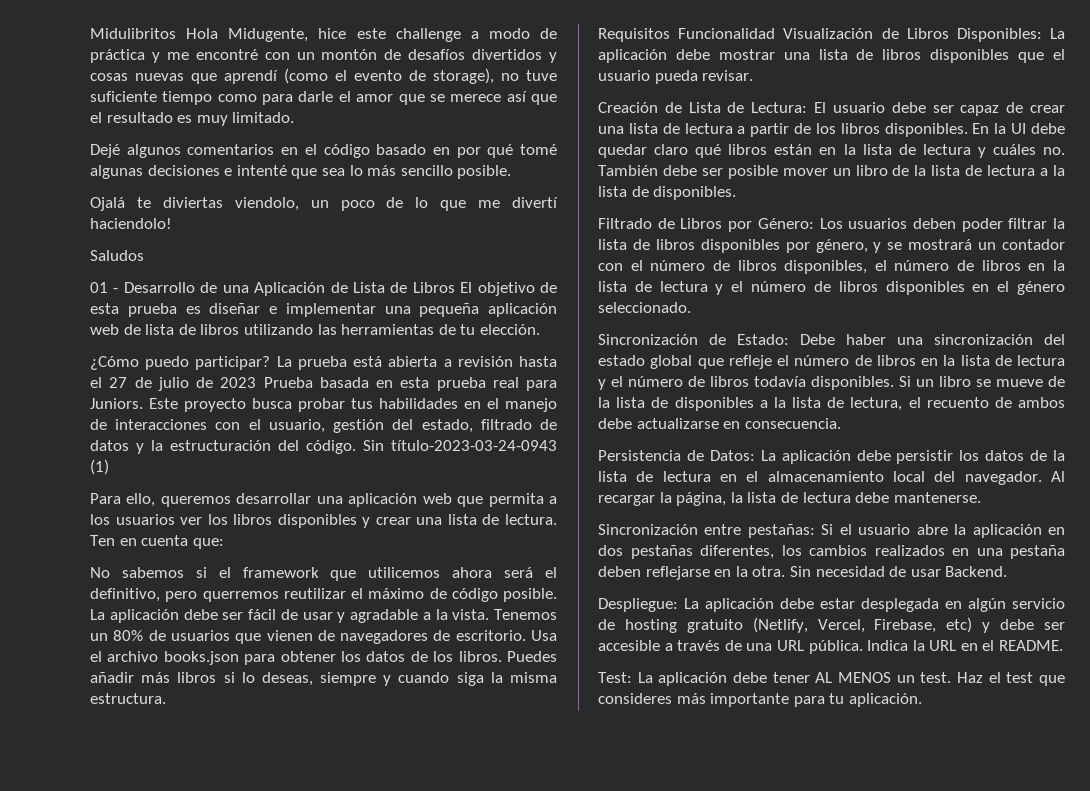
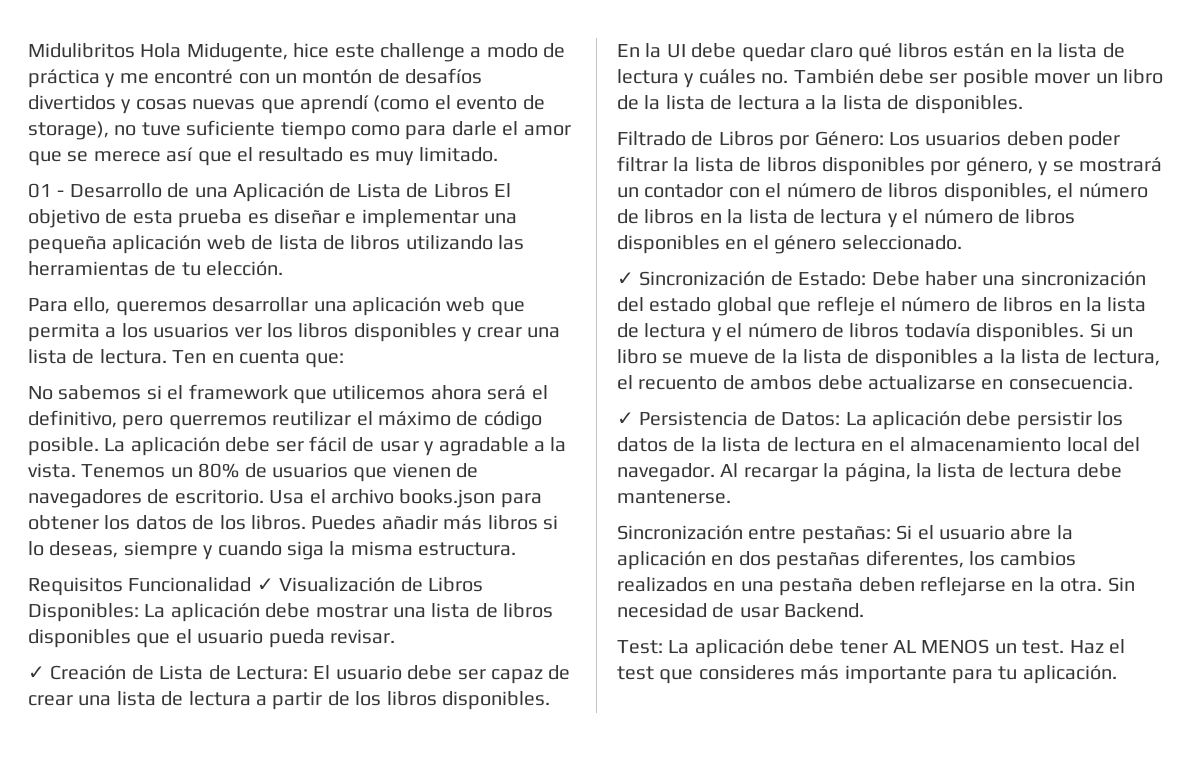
- Dejé algunos comentarios en el código basado en por qué tomé algunas decisiones e intenté que sea lo más sencillo posible.
- Ojalá te diviertas viendolo, un poco de lo que me divertí haciendolo!
- Saludos
- ¿Cómo puedo participar? La prueba está abierta a revisión hasta el 27 de julio de 2023 Prueba basada en esta prueba real para Juniors. Este proyecto busca probar tus habilidades en el manejo de interacciones con el usuario, gestión del estado, filtrado de datos y la estructuración del código. Sin título-2023-03-24-0943 (1)
- Requisitos Funcionalidad Visualización de Libros Disponibles: La aplicación debe mostrar una lista de libros disponibles que el usuario pueda revisar.
+ Requisitos Funcionalidad ✓ Visualización de Libros Disponibles: La aplicación debe mostrar una lista de libros disponibles que el usuario pueda revisar.
- Creación de Lista de Lectura: El usuario debe ser capaz de crear una lista de lectura a partir de los libros disponibles.
+ ✓ Creación de Lista de Lectura: El usuario debe ser capaz de crear una lista de lectura a partir de los libros disponibles.
- Sincronización de Estado: Debe haber una sincronización del estado global que refleje el número de libros en la lista de lectura y el número de libros todavía disponibles.
+ ✓ Sincronización de Estado: Debe haber una sincronización del estado global que refleje el número de libros en la lista de lectura y el número de libros todavía disponibles.
- Persistencia de Datos: La aplicación debe persistir los datos de la lista de lectura en el almacenamiento local del navegador.
+ ✓ Persistencia de Datos: La aplicación debe persistir los datos de la lista de lectura en el almacenamiento local del navegador.
- Despliegue: La aplicación debe estar desplegada en algún servicio de hosting gratuito (Netlify, Vercel, Firebase, etc) y debe ser accesible a través de una URL pública. Indica la URL en el README.

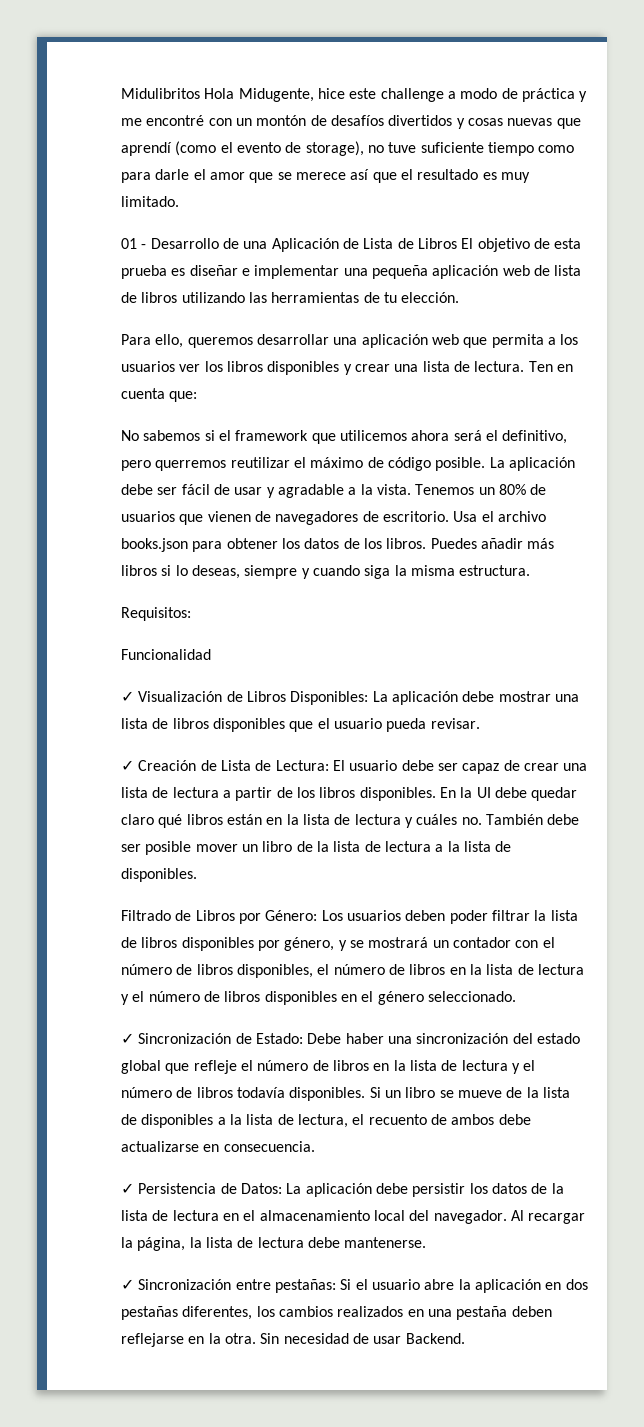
- Requisitos Funcionalidad ✓ Visualización de Libros Disponibles: La aplicación debe mostrar una lista de libros disponibles que el usuario pueda revisar.
+ Requisitos:
+ Funcionalidad
+ ✓ Visualización de Libros Disponibles: La aplicación debe mostrar una lista de libros disponibles que el usuario pueda revisar.
- Sincronización entre pestañas: Si el usuario abre la aplicación en dos pestañas diferentes, los cambios realizados en una pestaña deben reflejarse en la otra.
+ ✓ Sincronización entre pestañas: Si el usuario abre la aplicación en dos pestañas diferentes, los cambios realizados en una pestaña deben reflejarse en la otra.
- Test: La aplicación debe tener AL MENOS un test. Haz el test que consideres más importante para tu aplicación.

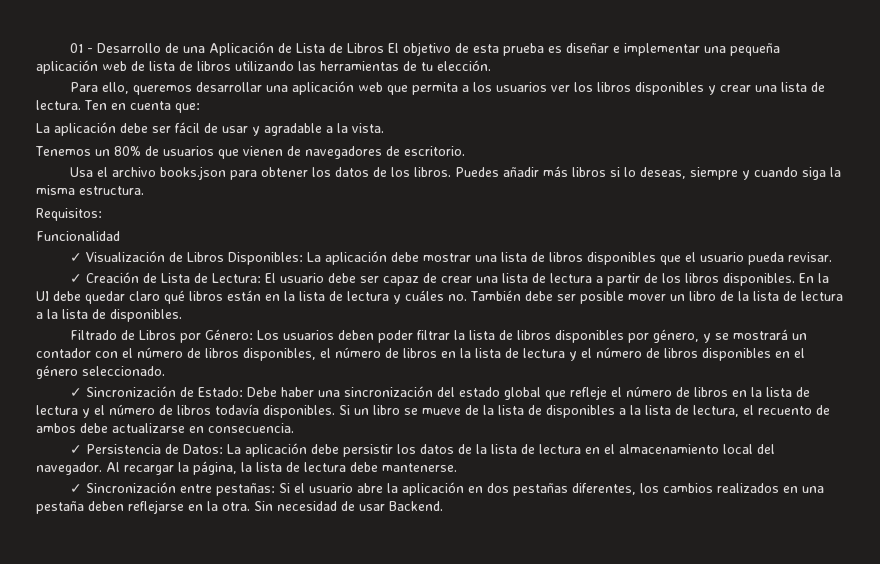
- Midulibritos Hola Midugente, hice este challenge a modo de práctica y me encontré con un montón de desafíos divertidos y cosas nuevas que aprendí (como el evento de storage), no tuve suficiente tiempo como para darle el amor que se merece así que el resultado es muy limitado.
- No sabemos si el framework que utilicemos ahora será el definitivo, pero querremos reutilizar el máximo de código posible. La aplicación debe ser fácil de usar y agradable a la vista. Tenemos un 80% de usuarios que vienen de navegadores de escritorio. Usa el archivo books.json para obtener los datos de los libros.
+ La aplicación debe ser fácil de usar y agradable a la vista.
+ Tenemos un 80% de usuarios que vienen de navegadores de escritorio.
+ Usa el archivo books.json para obtener los datos de los libros.

